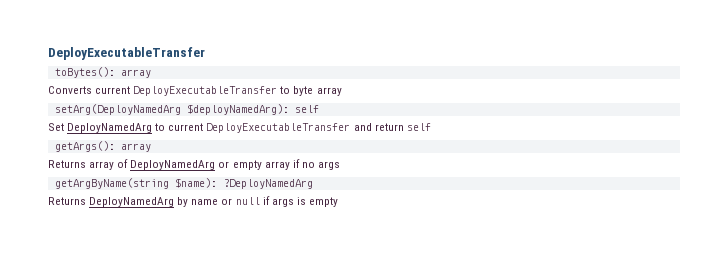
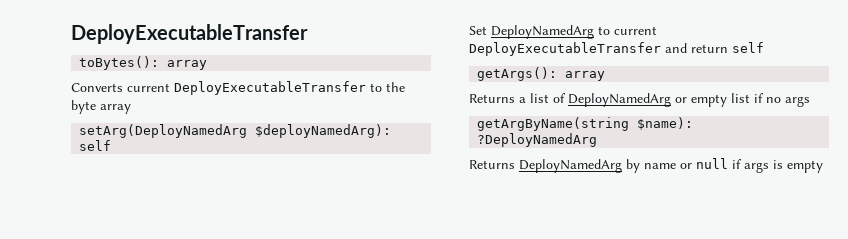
- Converts current DeployExecutableTransfer to byte array
+ Converts current DeployExecutableTransfer to the byte array
- Returns array of DeployNamedArg or empty array if no args
+ Returns a list of DeployNamedArg or empty list if no args

